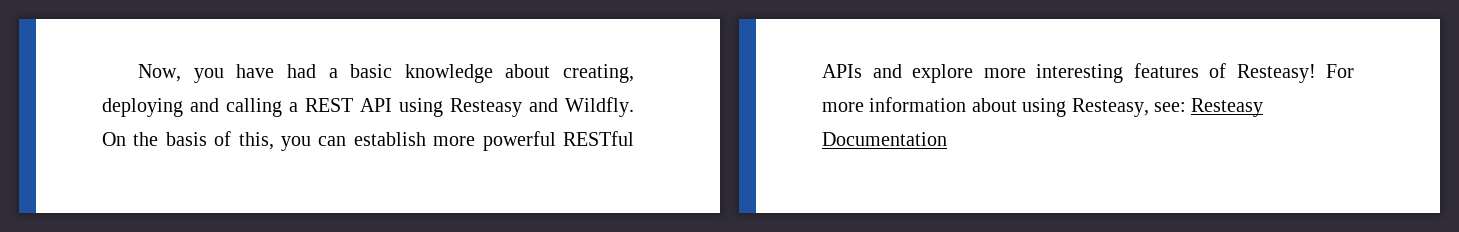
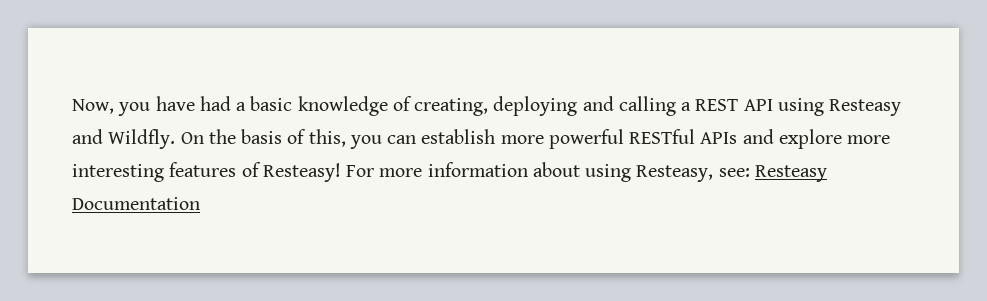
- Now, you have had a basic knowledge about creating, deploying and calling a REST API using Resteasy and Wildfly.
+ Now, you have had a basic knowledge of creating, deploying and calling a REST API using Resteasy and Wildfly.

